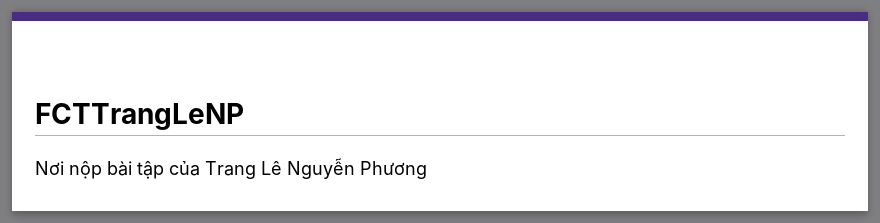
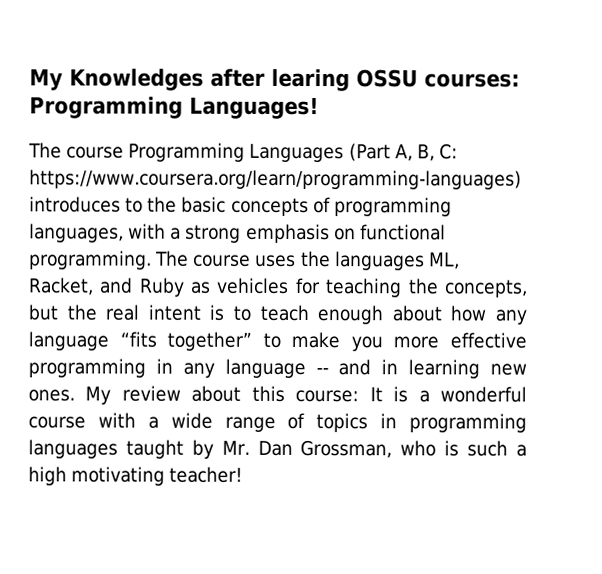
- FCTTrangLeNP
- Nơi nộp bài tập của Trang Lê Nguyễn Phương
+ My Knowledges after learing OSSU courses: Programming Languages!
+ The course Programming Languages (Part A, B, C: https://www.coursera.org/learn/programming-languages) introduces to the basic concepts of programming languages, with a strong emphasis on functional programming. The course uses the languages ML, Racket, and Ruby as vehicles for teaching the concepts, but the real intent is to teach enough about how any language “fits together” to make you more effective programming in any language -- and in learning new ones. My review about this course: It is a wonderful course with a wide range of topics in programming languages taught by Mr. Dan Grossman, who is such a high motivating teacher!

